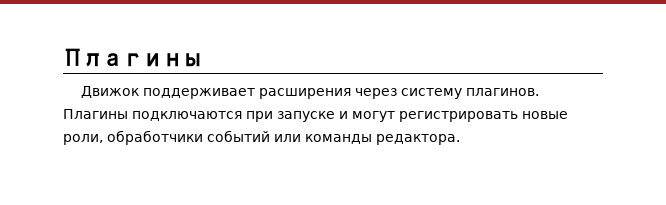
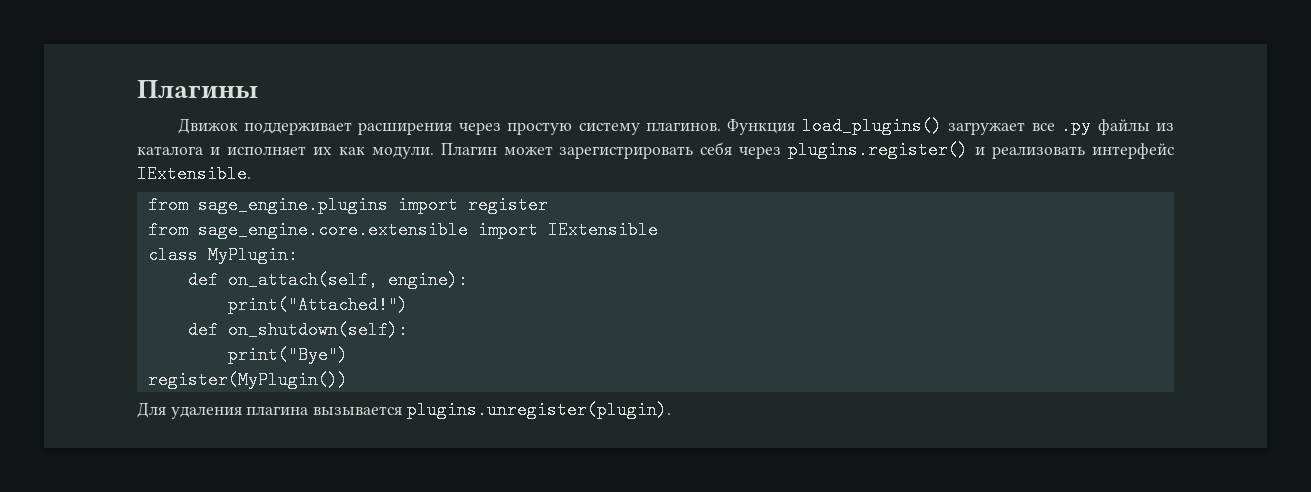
- Движок поддерживает расширения через систему плагинов.
+ Движок поддерживает расширения через простую систему плагинов.
- Плагины подключаются при запуске и могут регистрировать новые роли, обработчики событий или команды редактора.
+ Функция load_plugins() загружает все .py файлы из каталога и исполняет их как модули. Плагин может зарегистрировать себя через plugins.register() и реализовать интерфейс IExtensible.
+ from sage_engine.plugins import register
+ from sage_engine.core.extensible import IExtensible
+ class MyPlugin:
+ def on_attach(self, engine):
+ print("Attached!")
+ def on_shutdown(self):
+ print("Bye")
+ register(MyPlugin())
+ Для удаления плагина вызывается plugins.unregister(plugin).

